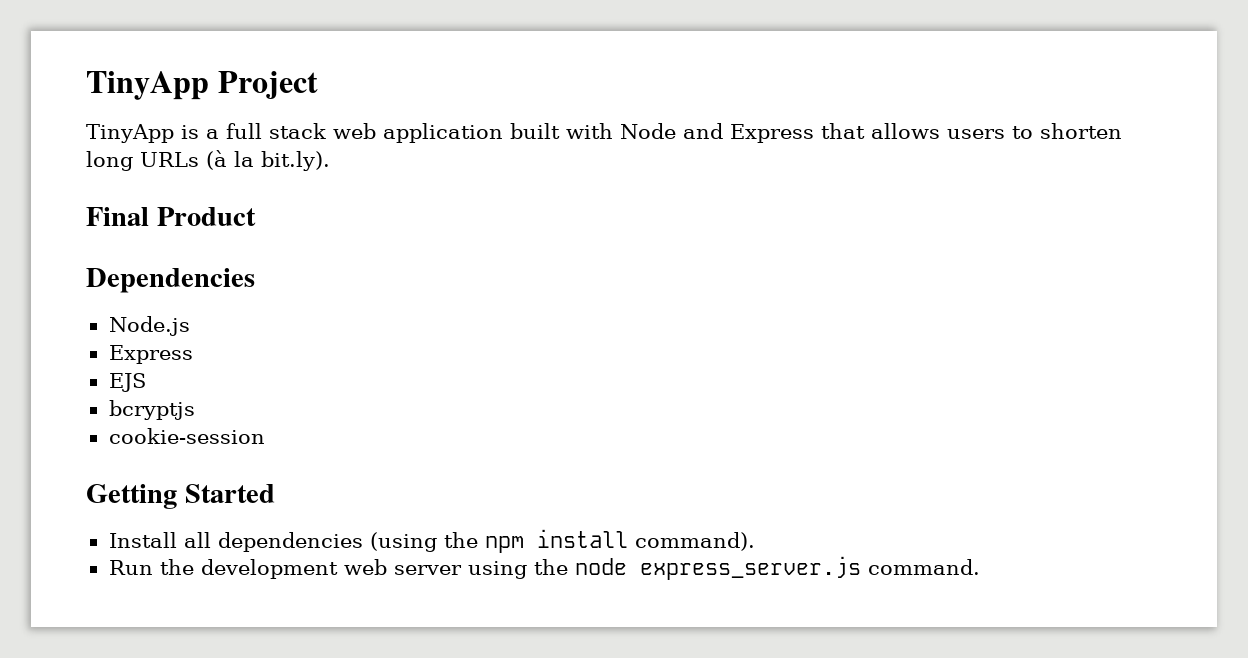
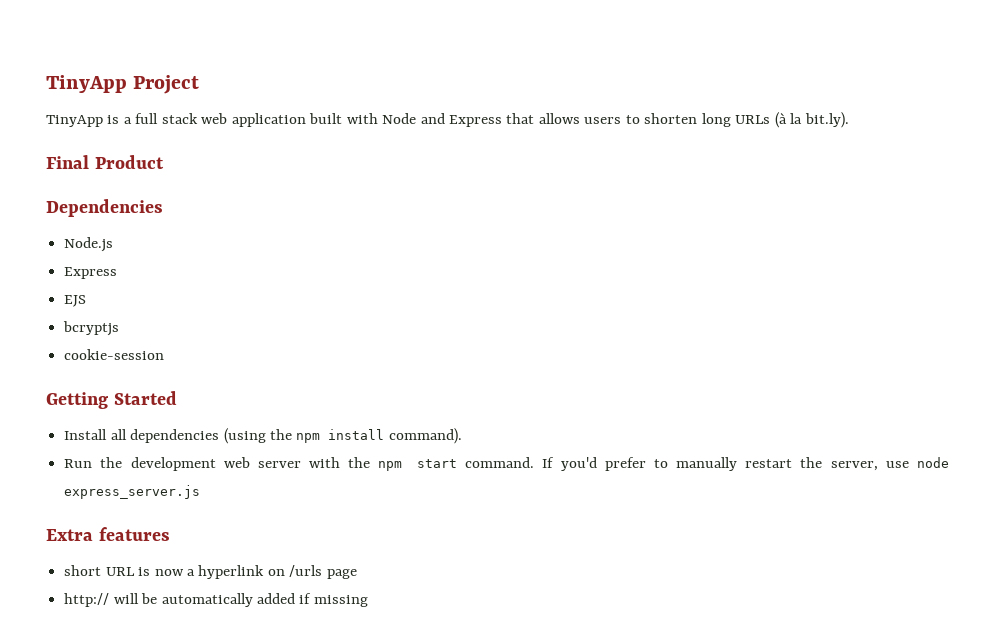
- Run the development web server using the node express_server.js command.
+ Run the development web server with the npm start command. If you'd prefer to manually restart the server, use node express_server.js
+ Extra features
+ short URL is now a hyperlink on /urls page
+ http:// will be automatically added if missing

